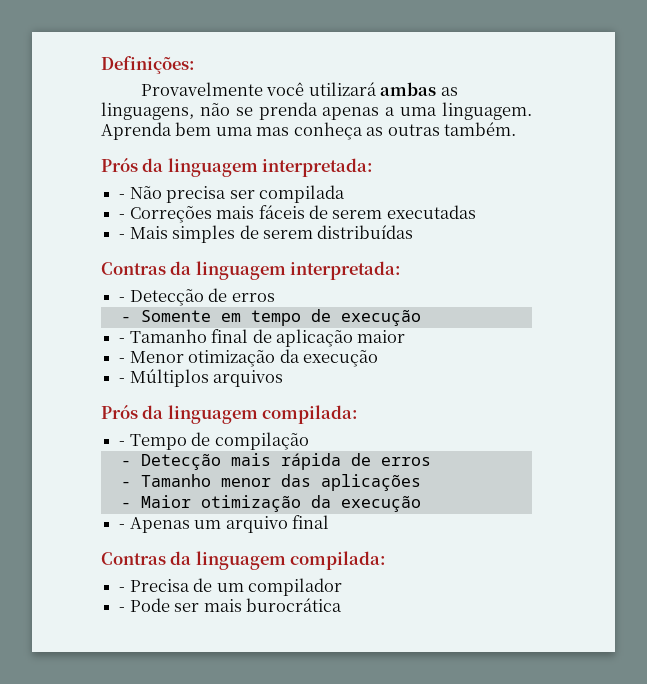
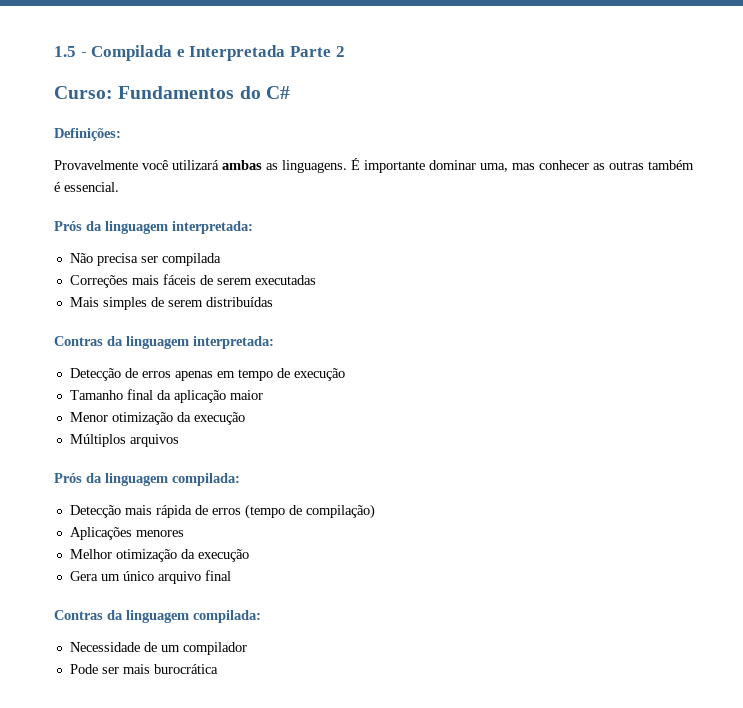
+ 1.5 - Compilada e Interpretada Parte 2
+ Curso: Fundamentos do C#
- Provavelmente você utilizará ambas as linguagens, não se prenda apenas a uma linguagem. Aprenda bem uma mas conheça as outras também.
+ Provavelmente você utilizará ambas as linguagens. É importante dominar uma, mas conhecer as outras também é essencial.
- - Não precisa ser compilada
+ Não precisa ser compilada
- - Correções mais fáceis de serem executadas
+ Correções mais fáceis de serem executadas
- - Mais simples de serem distribuídas
+ Mais simples de serem distribuídas
- - Detecção de erros
- - Somente em tempo de execução
+ Detecção de erros apenas em tempo de execução
- - Tamanho final de aplicação maior
+ Tamanho final da aplicação maior
- - Menor otimização da execução
+ Menor otimização da execução
- - Múltiplos arquivos
+ Múltiplos arquivos
- - Tempo de compilação
- - Detecção mais rápida de erros
- - Tamanho menor das aplicações
- - Maior otimização da execução
- - Apenas um arquivo final
+ Detecção mais rápida de erros (tempo de compilação)
+ Aplicações menores
+ Melhor otimização da execução
+ Gera um único arquivo final
- - Precisa de um compilador
+ Necessidade de um compilador
- - Pode ser mais burocrática
+ Pode ser mais burocrática

